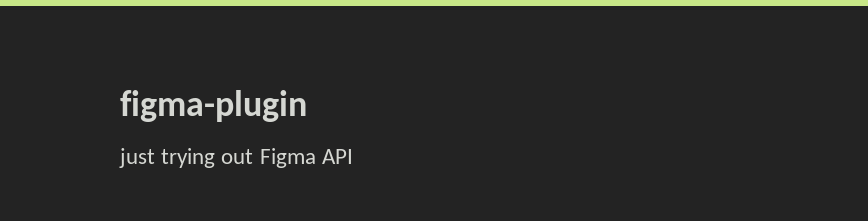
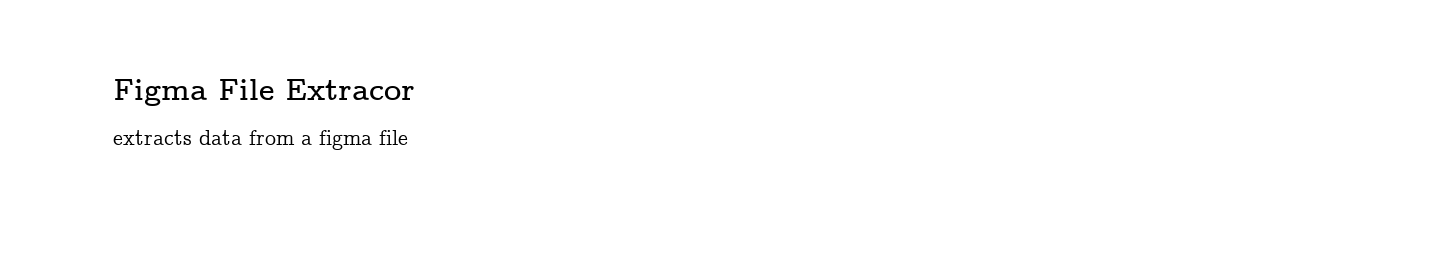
- figma-plugin
- just trying out Figma API
+ Figma File Extracor
+ extracts data from a figma file

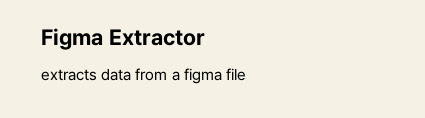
- Figma File Extracor
+ Figma Extractor

